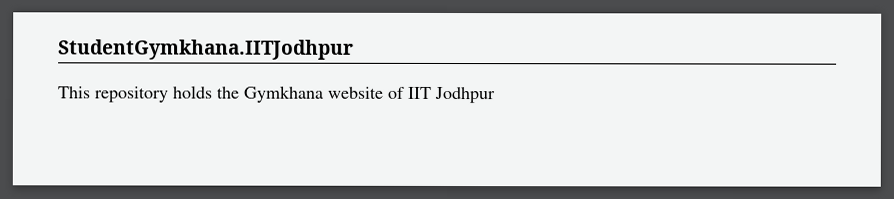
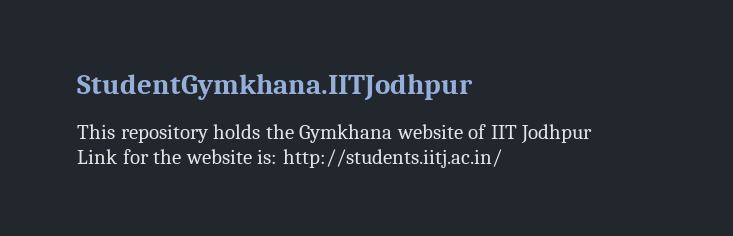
+ Link for the website is: http://students.iitj.ac.in/

